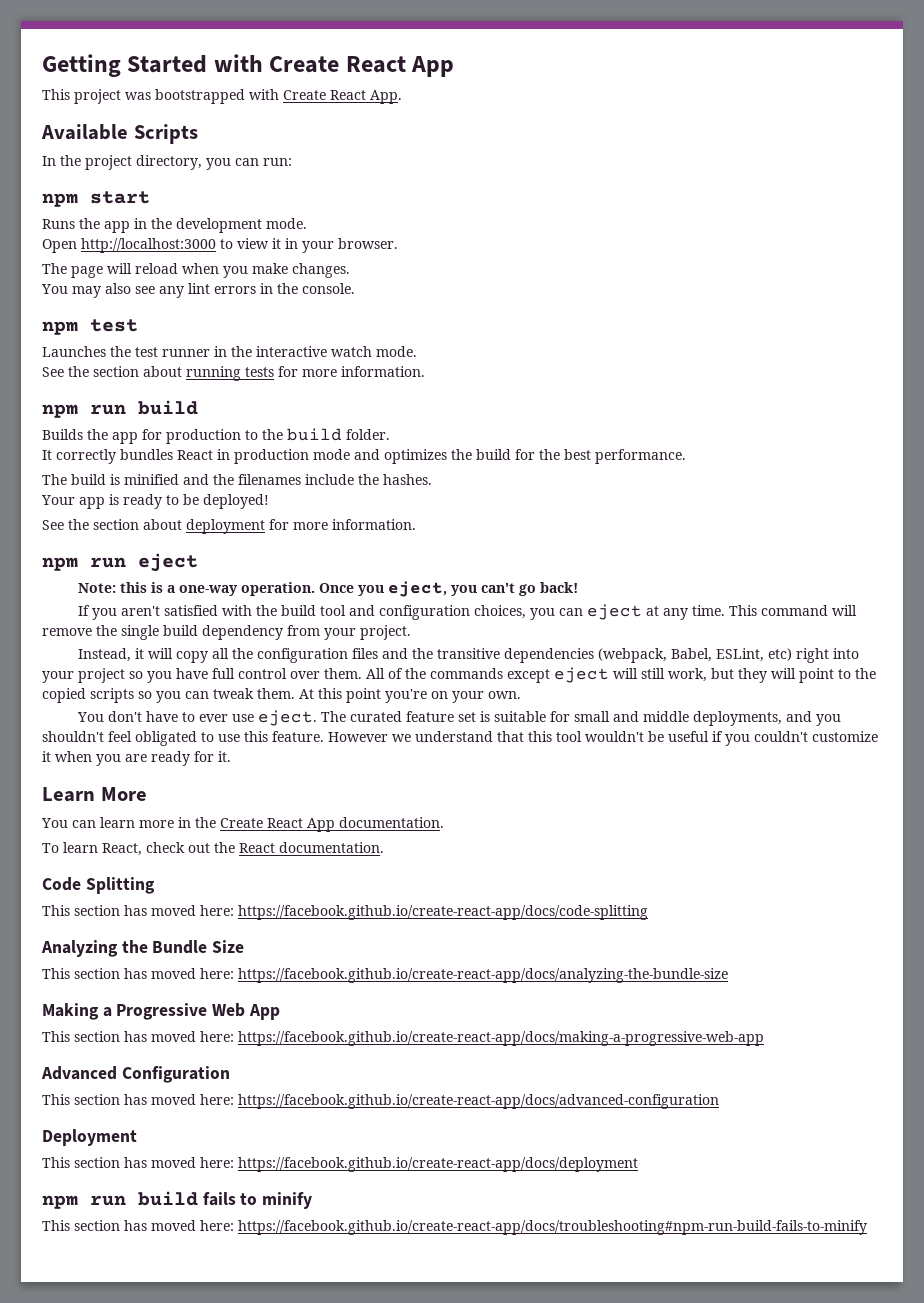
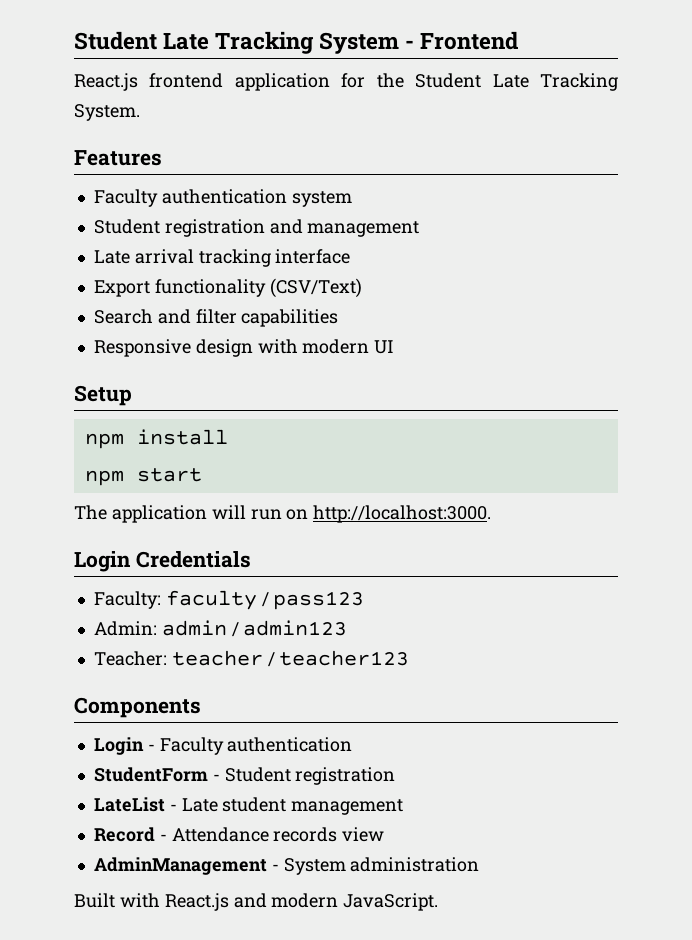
- Getting Started with Create React App
- This project was bootstrapped with Create React App.
- Available Scripts
- In the project directory, you can run:
+ Student Late Tracking System - Frontend
+ React.js frontend application for the Student Late Tracking System.
+ Features
+ Faculty authentication system
+ Student registration and management
+ Late arrival tracking interface
+ Export functionality (CSV/Text)
+ Search and filter capabilities
+ Responsive design with modern UI
+ Setup
+ npm install
  npm start
- Runs the app in the development mode.
- Open http://localhost:3000 to view it in your browser.
- The page will reload when you make changes.
- You may also see any lint errors in the console.
- npm test
- Launches the test runner in the interactive watch mode.
- See the section about running tests for more information.
- npm run build
- Builds the app for production to the build folder.
- It correctly bundles React in production mode and optimizes the build for the best performance.
- The build is minified and the filenames include the hashes.
- Your app is ready to be deployed!
- See the section about deployment for more information.
- npm run eject
- Note: this is a one-way operation. Once you eject, you can't go back!
- If you aren't satisfied with the build tool and configuration choices, you can eject at any time. This command will remove the single build dependency from your project.
- Instead, it will copy all the configuration files and the transitive dependencies (webpack, Babel, ESLint, etc) right into your project so you have full control over them. All of the commands except eject will still work, but they will point to the copied scripts so you can tweak them. At this point you're on your own.
- You don't have to ever use eject. The curated feature set is suitable for small and middle deployments, and you shouldn't feel obligated to use this feature. However we understand that this tool wouldn't be useful if you couldn't customize it when you are ready for it.
- Learn More
- You can learn more in the Create React App documentation.
- To learn React, check out the React documentation.
- Code Splitting
- This section has moved here: https://facebook.github.io/create-react-app/docs/code-splitting
- Analyzing the Bundle Size
- This section has moved here: https://facebook.github.io/create-react-app/docs/analyzing-the-bundle-size
- Making a Progressive Web App
- This section has moved here: https://facebook.github.io/create-react-app/docs/making-a-progressive-web-app
- Advanced Configuration
- This section has moved here: https://facebook.github.io/create-react-app/docs/advanced-configuration
- Deployment
- This section has moved here: https://facebook.github.io/create-react-app/docs/deployment
- npm run build fails to minify
- This section has moved here: https://facebook.github.io/create-react-app/docs/troubleshooting#npm-run-build-fails-to-minify
+ The application will run on http://localhost:3000.
+ Login Credentials
+ Faculty: faculty / pass123
+ Admin: admin / admin123
+ Teacher: teacher / teacher123
+ Components
+ Login - Faculty authentication
+ StudentForm - Student registration
+ LateList - Late student management
+ Record - Attendance records view
+ AdminManagement - System administration
+ Built with React.js and modern JavaScript.

